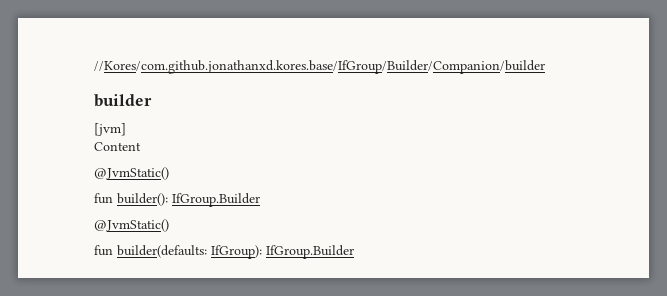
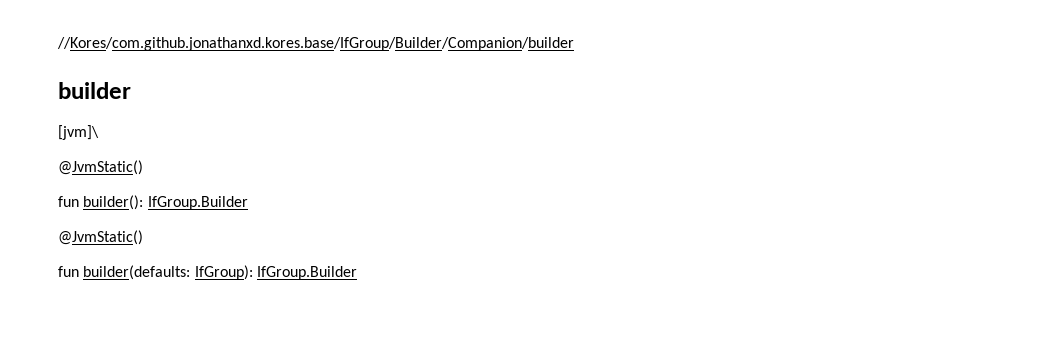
- [jvm]
- Content
+ [jvm]\

